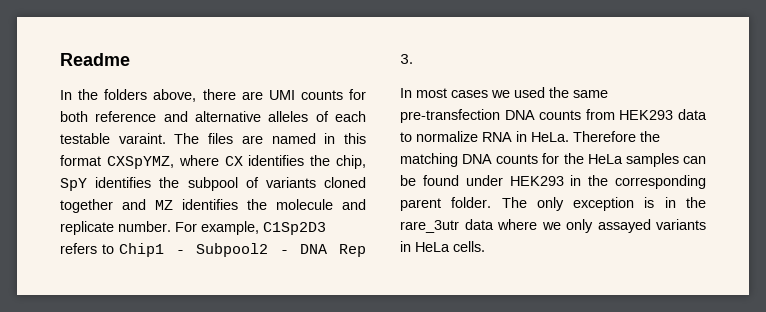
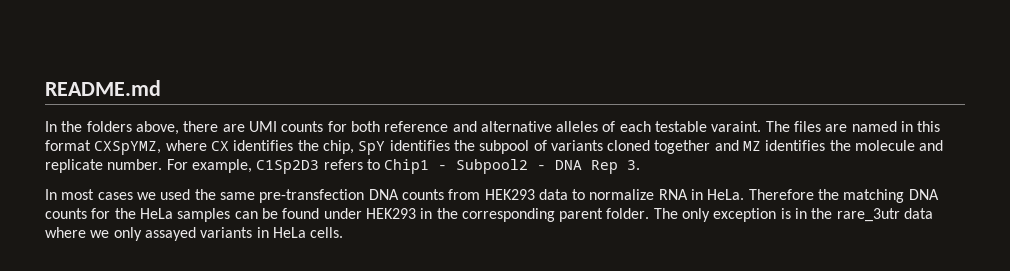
- Readme
+ README.md

